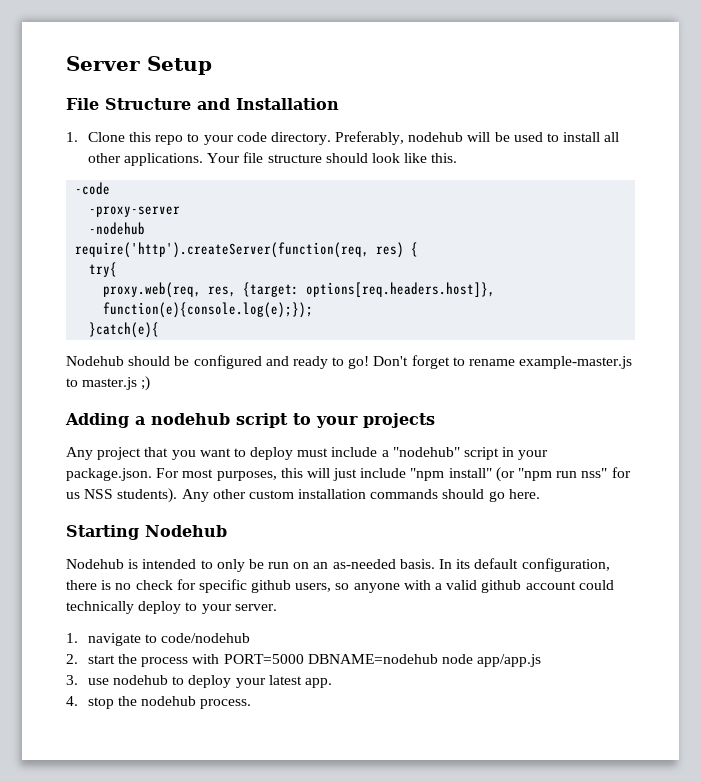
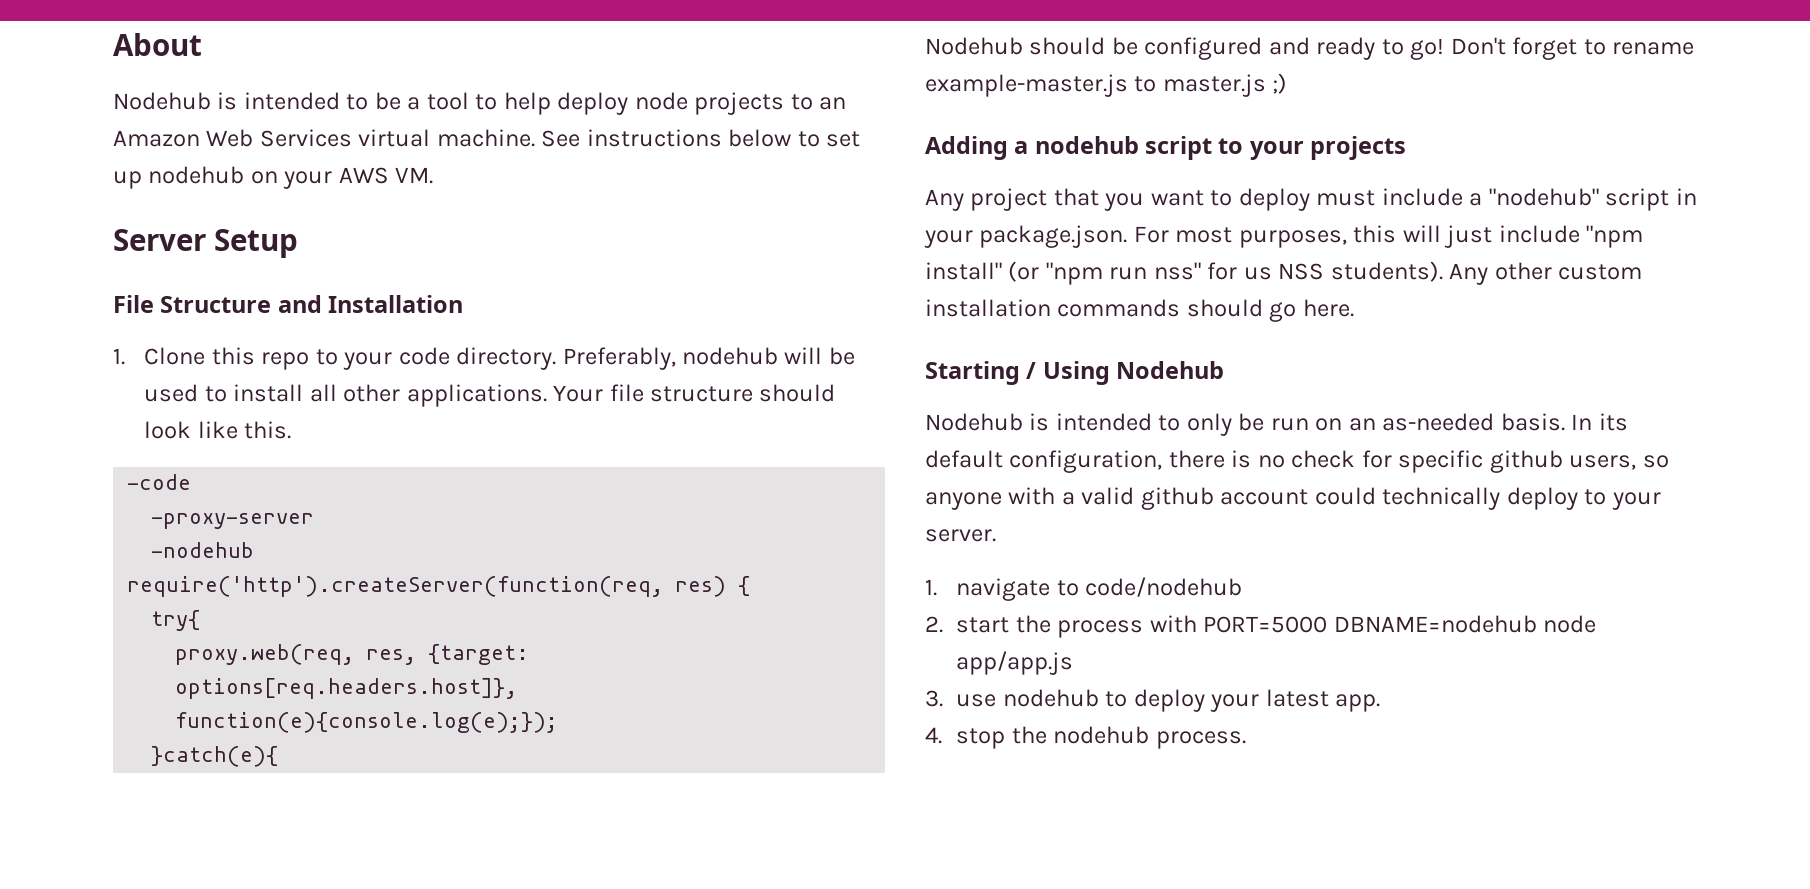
+ About
+ Nodehub is intended to be a tool to help deploy node projects to an Amazon Web Services virtual machine. See instructions below to set up nodehub on your AWS VM.
- Starting Nodehub
+ Starting / Using Nodehub

